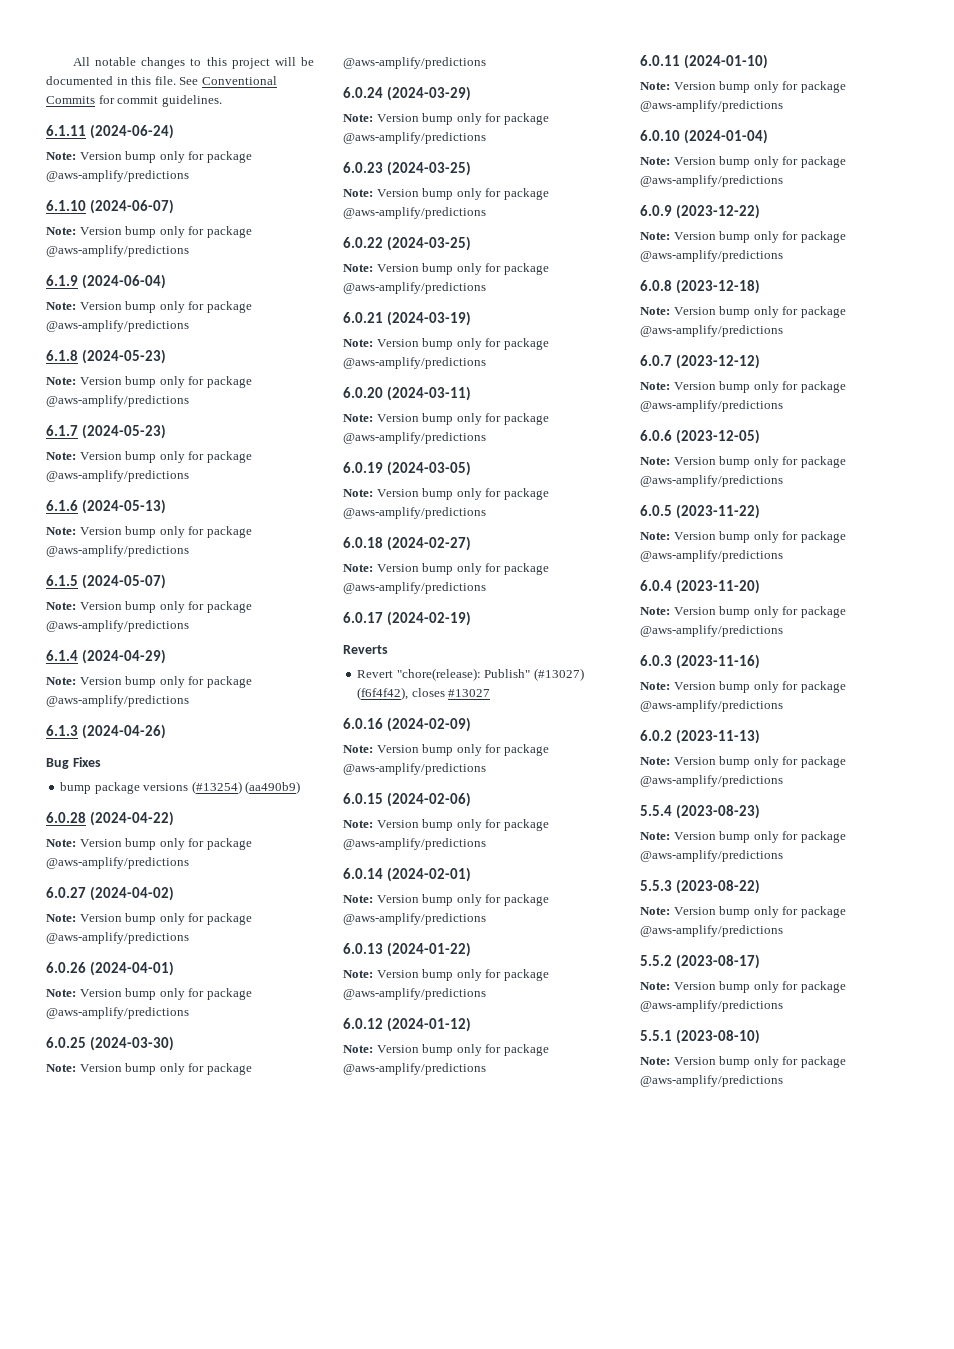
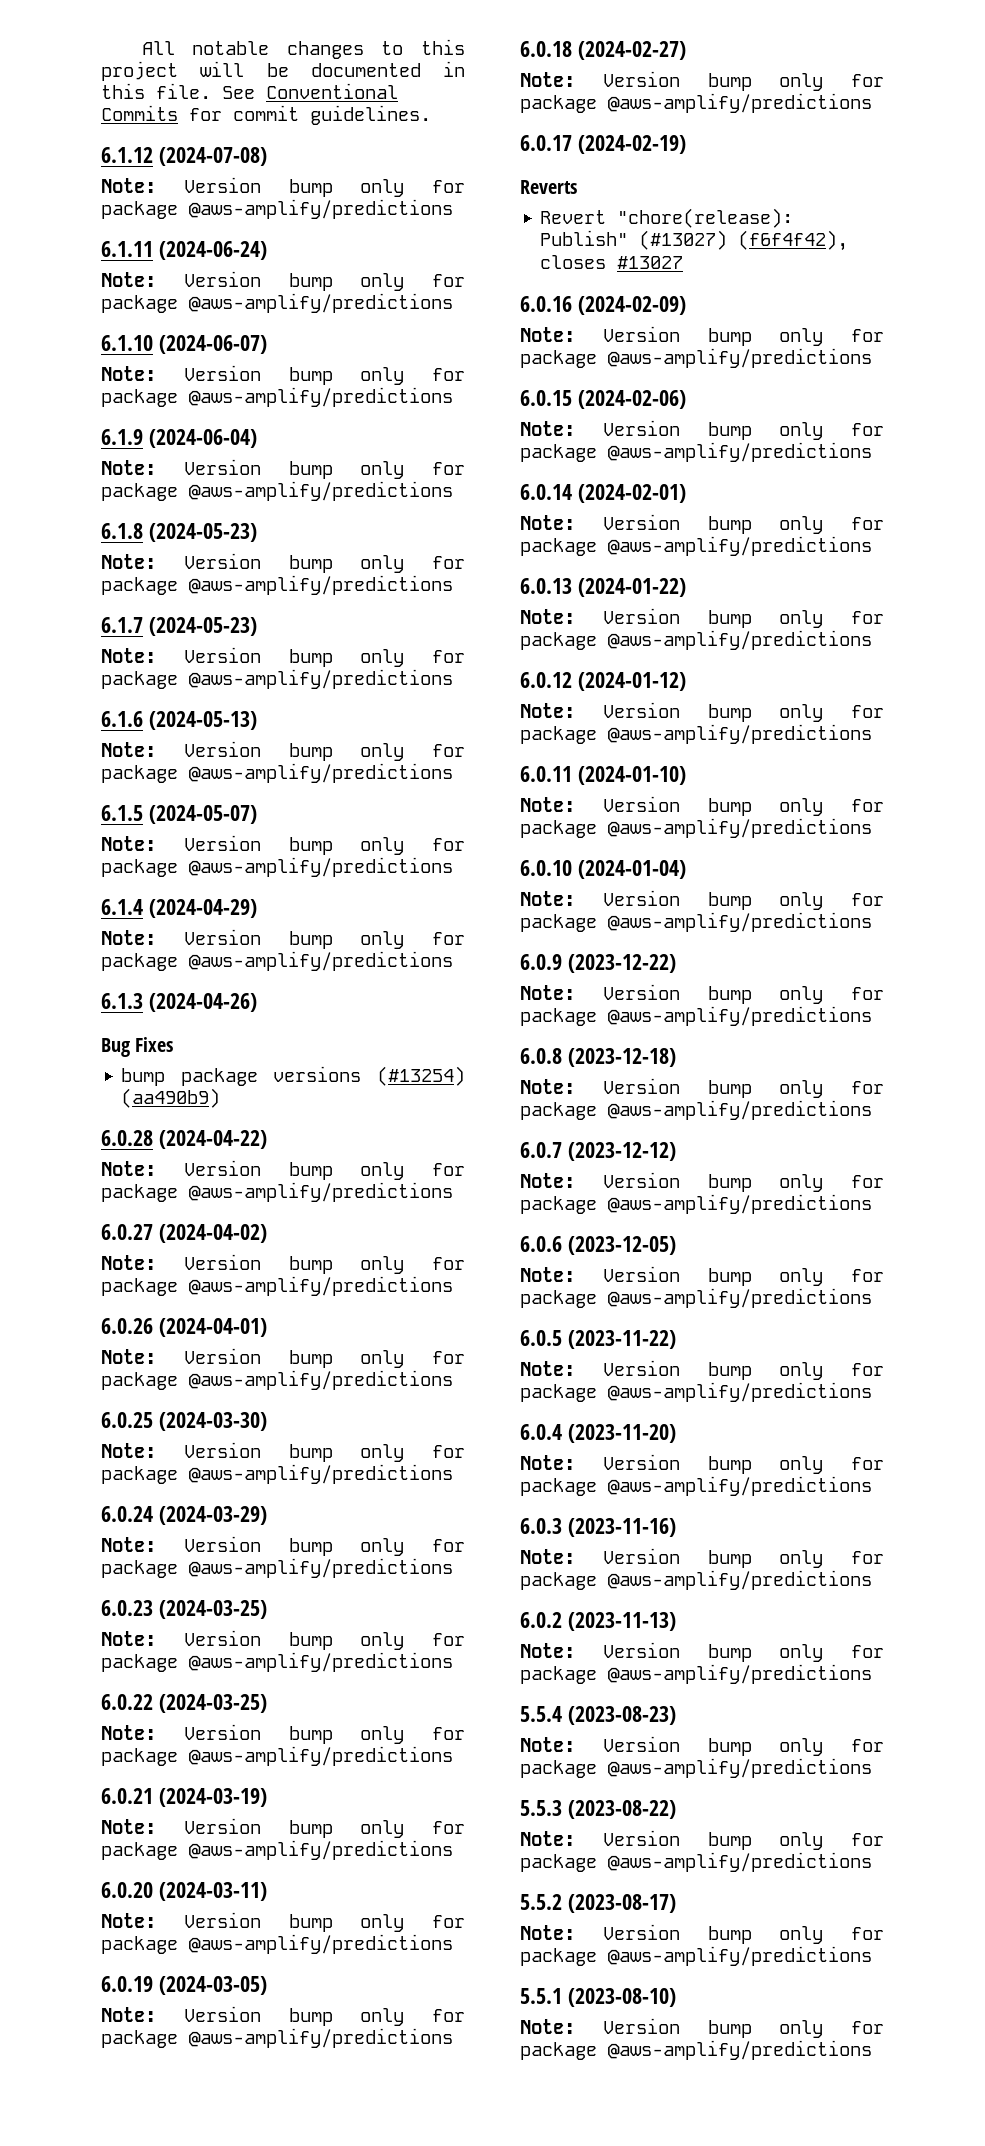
+ 6.1.12 (2024-07-08)
+ Note: Version bump only for package @aws-amplify/predictions

